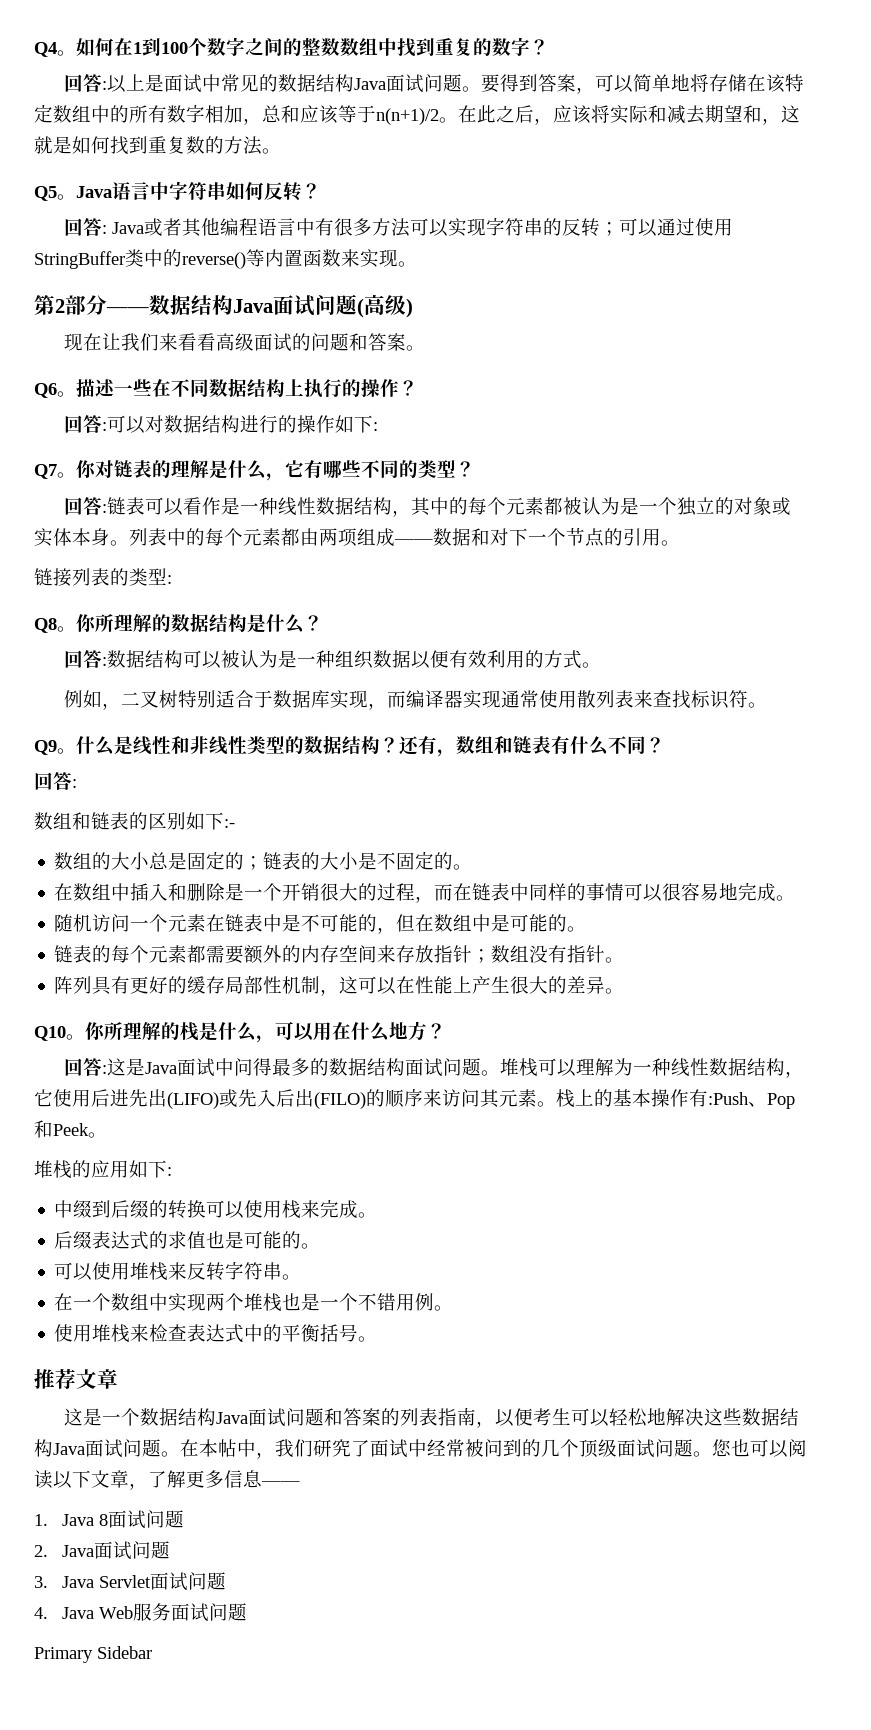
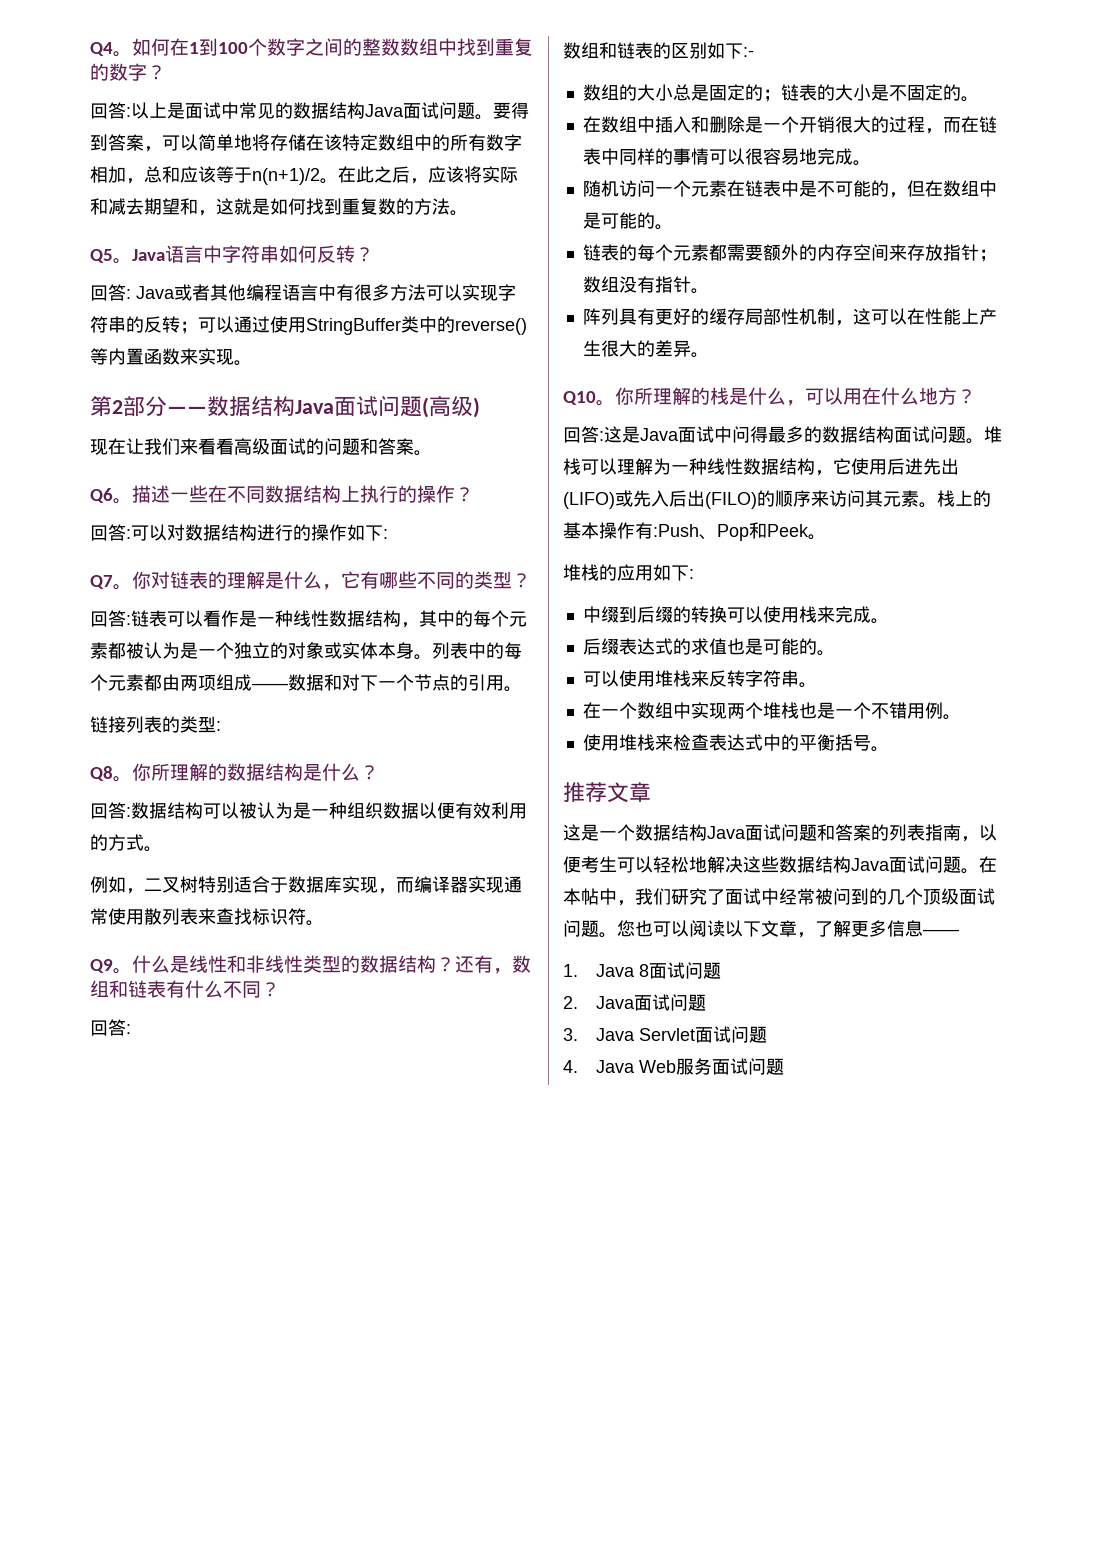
- Primary Sidebar

